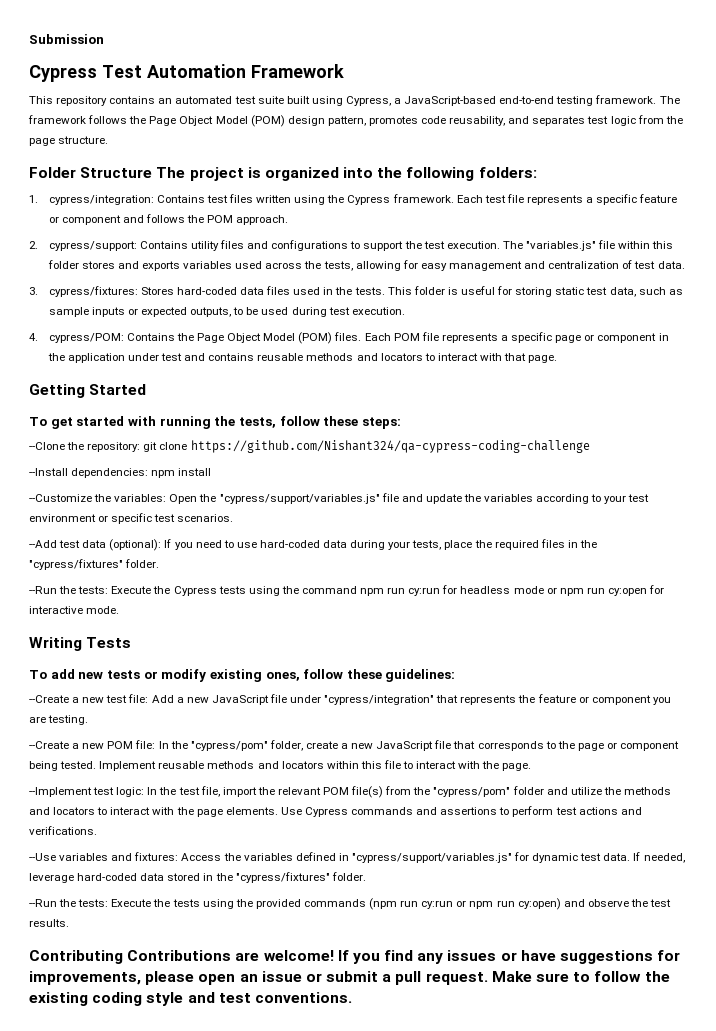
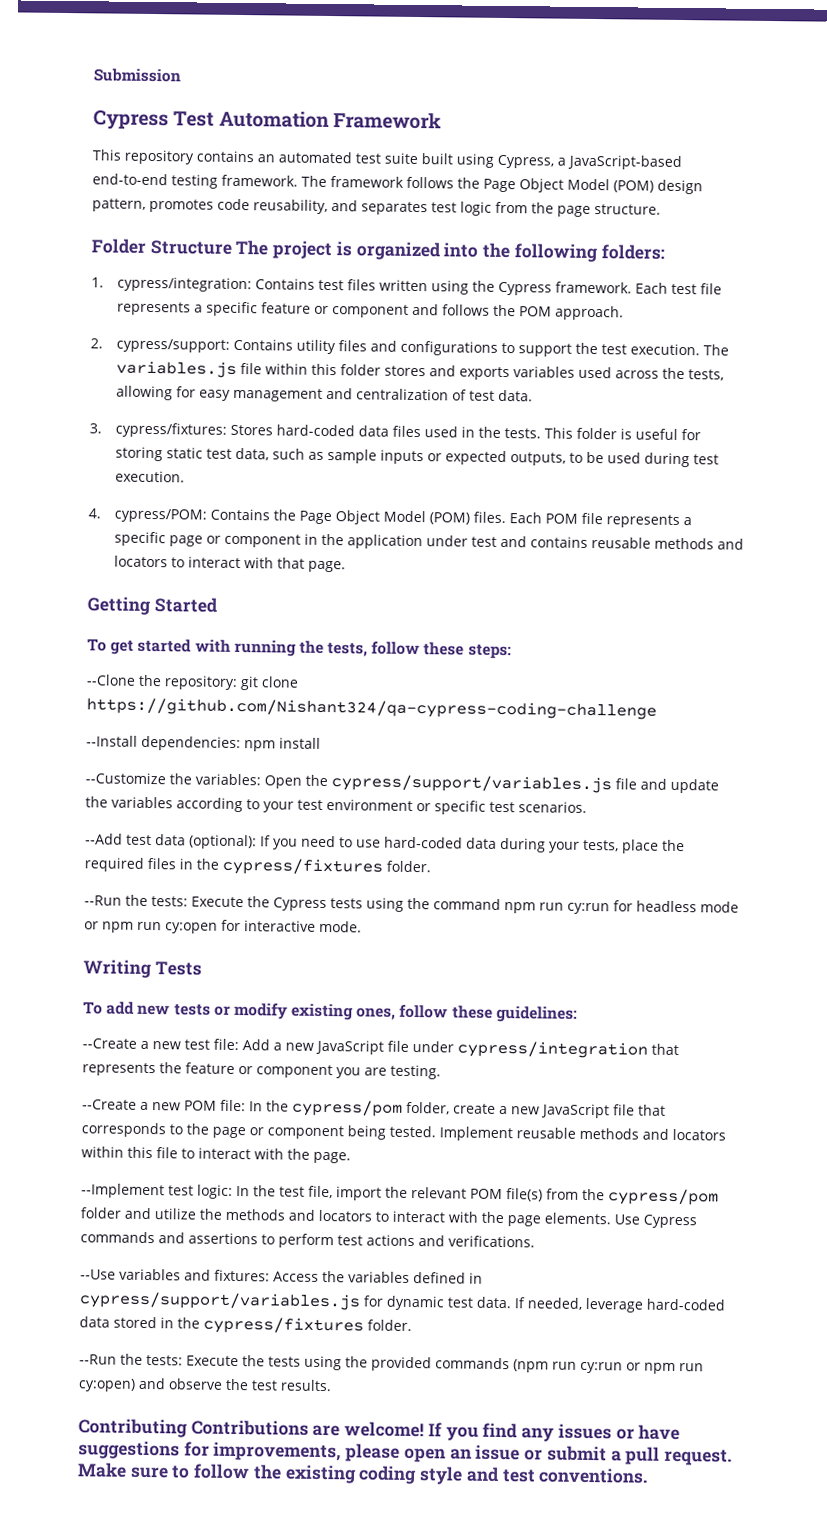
- The "variables.js" file within this folder stores and exports variables used across the tests, allowing for easy management and centralization of test data.
+ The variables.js file within this folder stores and exports variables used across the tests, allowing for easy management and centralization of test data.
- --Customize the variables: Open the "cypress/support/variables.js" file and update the variables according to your test environment or specific test scenarios.
+ --Customize the variables: Open the cypress/support/variables.js file and update the variables according to your test environment or specific test scenarios.
- --Add test data (optional): If you need to use hard-coded data during your tests, place the required files in the "cypress/fixtures" folder.
+ --Add test data (optional): If you need to use hard-coded data during your tests, place the required files in the cypress/fixtures folder.
- --Create a new test file: Add a new JavaScript file under "cypress/integration" that represents the feature or component you are testing.
+ --Create a new test file: Add a new JavaScript file under cypress/integration that represents the feature or component you are testing.
- --Create a new POM file: In the "cypress/pom" folder, create a new JavaScript file that corresponds to the page or component being tested.
+ --Create a new POM file: In the cypress/pom folder, create a new JavaScript file that corresponds to the page or component being tested.
- --Implement test logic: In the test file, import the relevant POM file(s) from the "cypress/pom" folder and utilize the methods and locators to interact with the page elements.
+ --Implement test logic: In the test file, import the relevant POM file(s) from the cypress/pom folder and utilize the methods and locators to interact with the page elements.
- --Use variables and fixtures: Access the variables defined in "cypress/support/variables.js" for dynamic test data.
+ --Use variables and fixtures: Access the variables defined in cypress/support/variables.js for dynamic test data.
- If needed, leverage hard-coded data stored in the "cypress/fixtures" folder.
+ If needed, leverage hard-coded data stored in the cypress/fixtures folder.

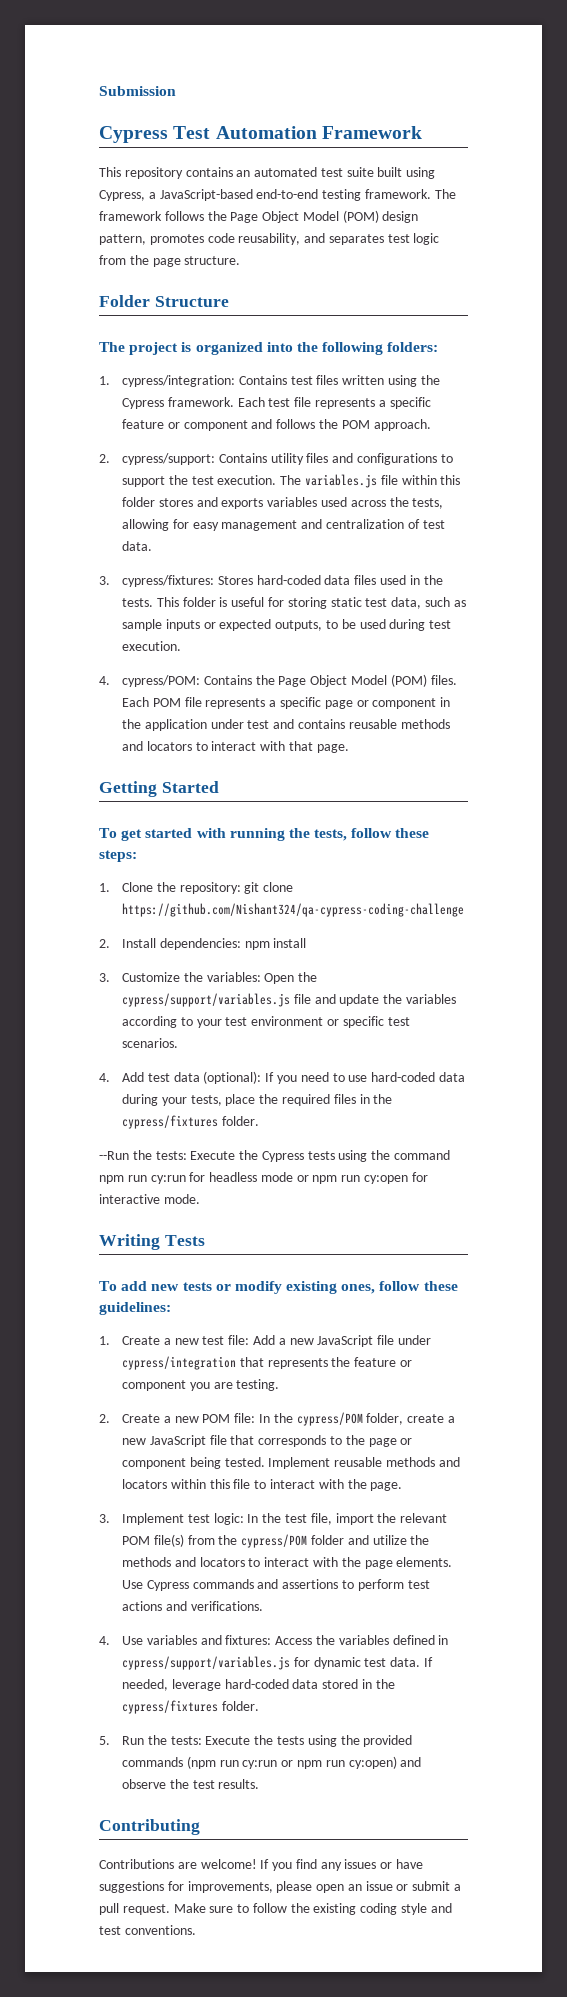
- Folder Structure The project is organized into the following folders:
+ Folder Structure
+ The project is organized into the following folders:
- --Clone the repository: git clone https://github.com/Nishant324/qa-cypress-coding-challenge
+ 1. Clone the repository: git clone https://github.com/Nishant324/qa-cypress-coding-challenge
- --Install dependencies: npm install
+ 2. Install dependencies: npm install
- --Customize the variables: Open the cypress/support/variables.js file and update the variables according to your test environment or specific test scenarios.
+ 3. Customize the variables: Open the cypress/support/variables.js file and update the variables according to your test environment or specific test scenarios.
- --Add test data (optional): If you need to use hard-coded data during your tests, place the required files in the cypress/fixtures folder.
+ 4. Add test data (optional): If you need to use hard-coded data during your tests, place the required files in the cypress/fixtures folder.
- --Create a new test file: Add a new JavaScript file under cypress/integration that represents the feature or component you are testing.
+ 1. Create a new test file: Add a new JavaScript file under cypress/integration that represents the feature or component you are testing.
- --Create a new POM file: In the cypress/pom folder, create a new JavaScript file that corresponds to the page or component being tested.
+ 2. Create a new POM file: In the cypress/POM folder, create a new JavaScript file that corresponds to the page or component being tested.
- --Implement test logic: In the test file, import the relevant POM file(s) from the cypress/pom folder and utilize the methods and locators to interact with the page elements.
+ 3. Implement test logic: In the test file, import the relevant POM file(s) from the cypress/POM folder and utilize the methods and locators to interact with the page elements.
- --Use variables and fixtures: Access the variables defined in cypress/support/variables.js for dynamic test data.
+ 4. Use variables and fixtures: Access the variables defined in cypress/support/variables.js for dynamic test data.
- --Run the tests: Execute the tests using the provided commands (npm run cy:run or npm run cy:open) and observe the test results.
+ 5. Run the tests: Execute the tests using the provided commands (npm run cy:run or npm run cy:open) and observe the test results.
- Contributing Contributions are welcome!
+ Contributing
+ Contributions are welcome!

